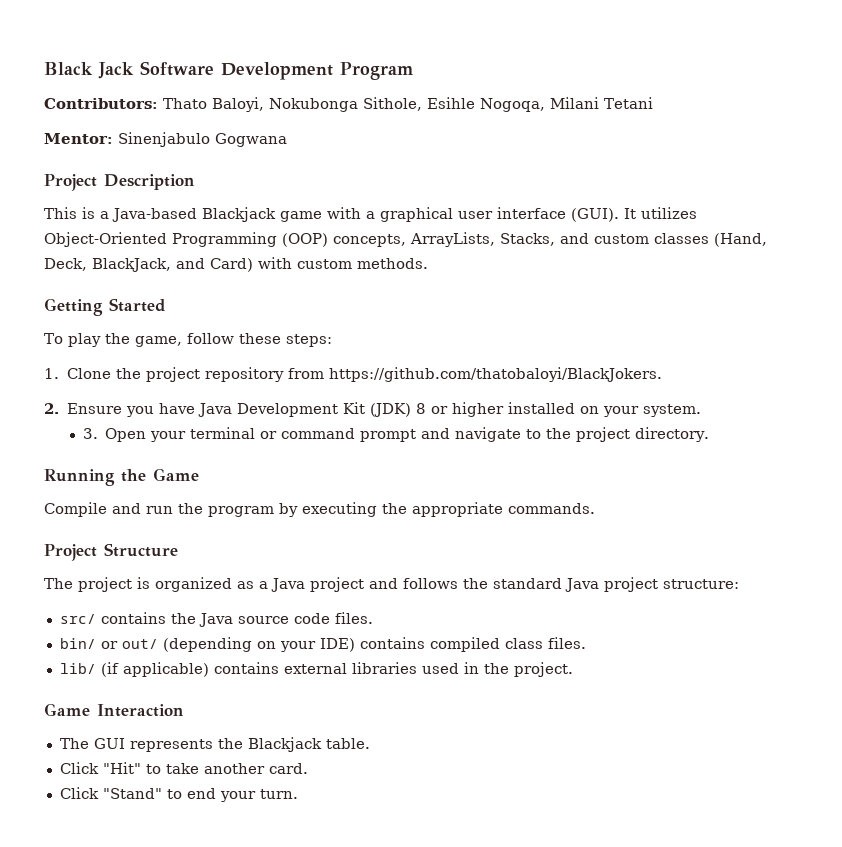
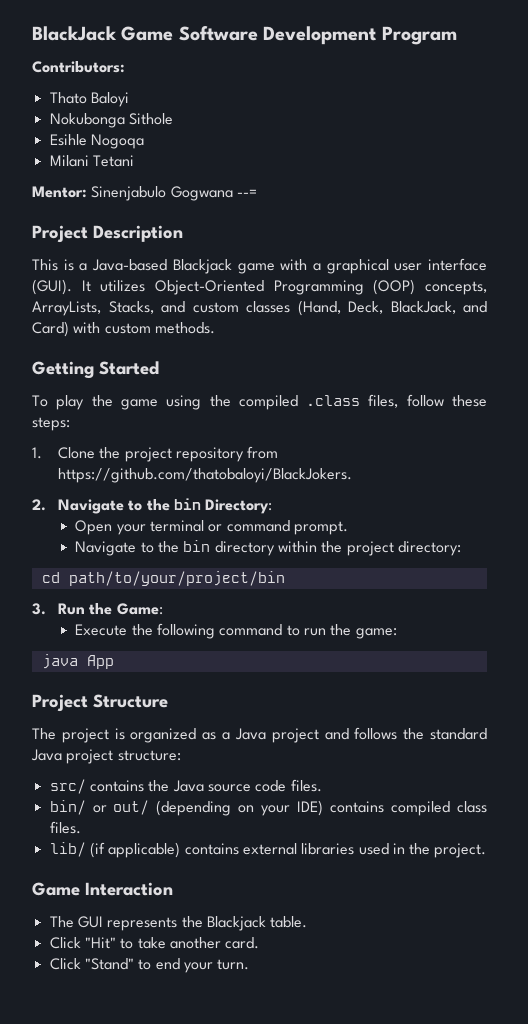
- Black Jack Software Development Program
+ BlackJack Game Software Development Program
- Contributors: Thato Baloyi, Nokubonga Sithole, Esihle Nogoqa, Milani Tetani
+ Contributors:
+ Thato Baloyi
+ Nokubonga Sithole
+ Esihle Nogoqa
+ Milani Tetani
- Mentor: Sinenjabulo Gogwana
+ Mentor: Sinenjabulo Gogwana --=
- To play the game, follow these steps:
+ To play the game using the compiled .class files, follow these steps:
- 2. Ensure you have Java Development Kit (JDK) 8 or higher installed on your system.
- 3. Open your terminal or command prompt and navigate to the project directory.
- Running the Game
- Compile and run the program by executing the appropriate commands.
+ 2. Navigate to the bin Directory:
+ Open your terminal or command prompt.
+ Navigate to the bin directory within the project directory:
+ cd path/to/your/project/bin
+ 3. Run the Game:
+ Execute the following command to run the game:
+ java App

